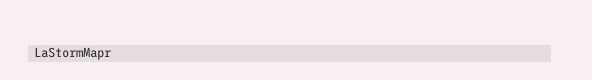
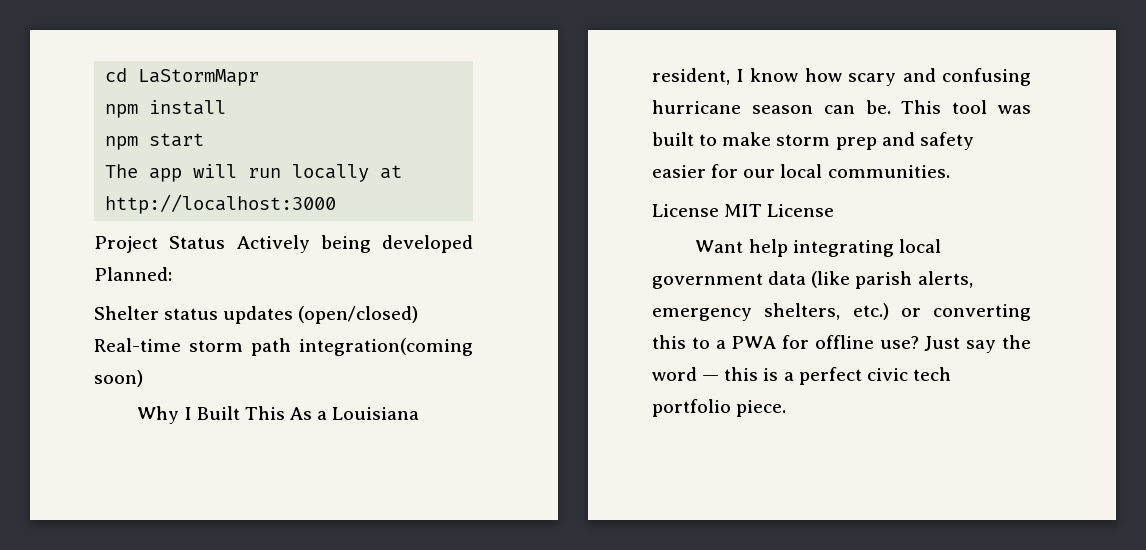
- LaStormMapr
+ cd LaStormMapr
+ npm install
+ npm start
+ The app will run locally at http://localhost:3000
+ Project Status Actively being developed Planned:
+ Shelter status updates (open/closed) Real-time storm path integration(coming soon)
+ Why I Built This As a Louisiana resident, I know how scary and confusing hurricane season can be. This tool was built to make storm prep and safety easier for our local communities.
+ License MIT License
+ Want help integrating local government data (like parish alerts, emergency shelters, etc.) or converting this to a PWA for offline use? Just say the word — this is a perfect civic tech portfolio piece.

